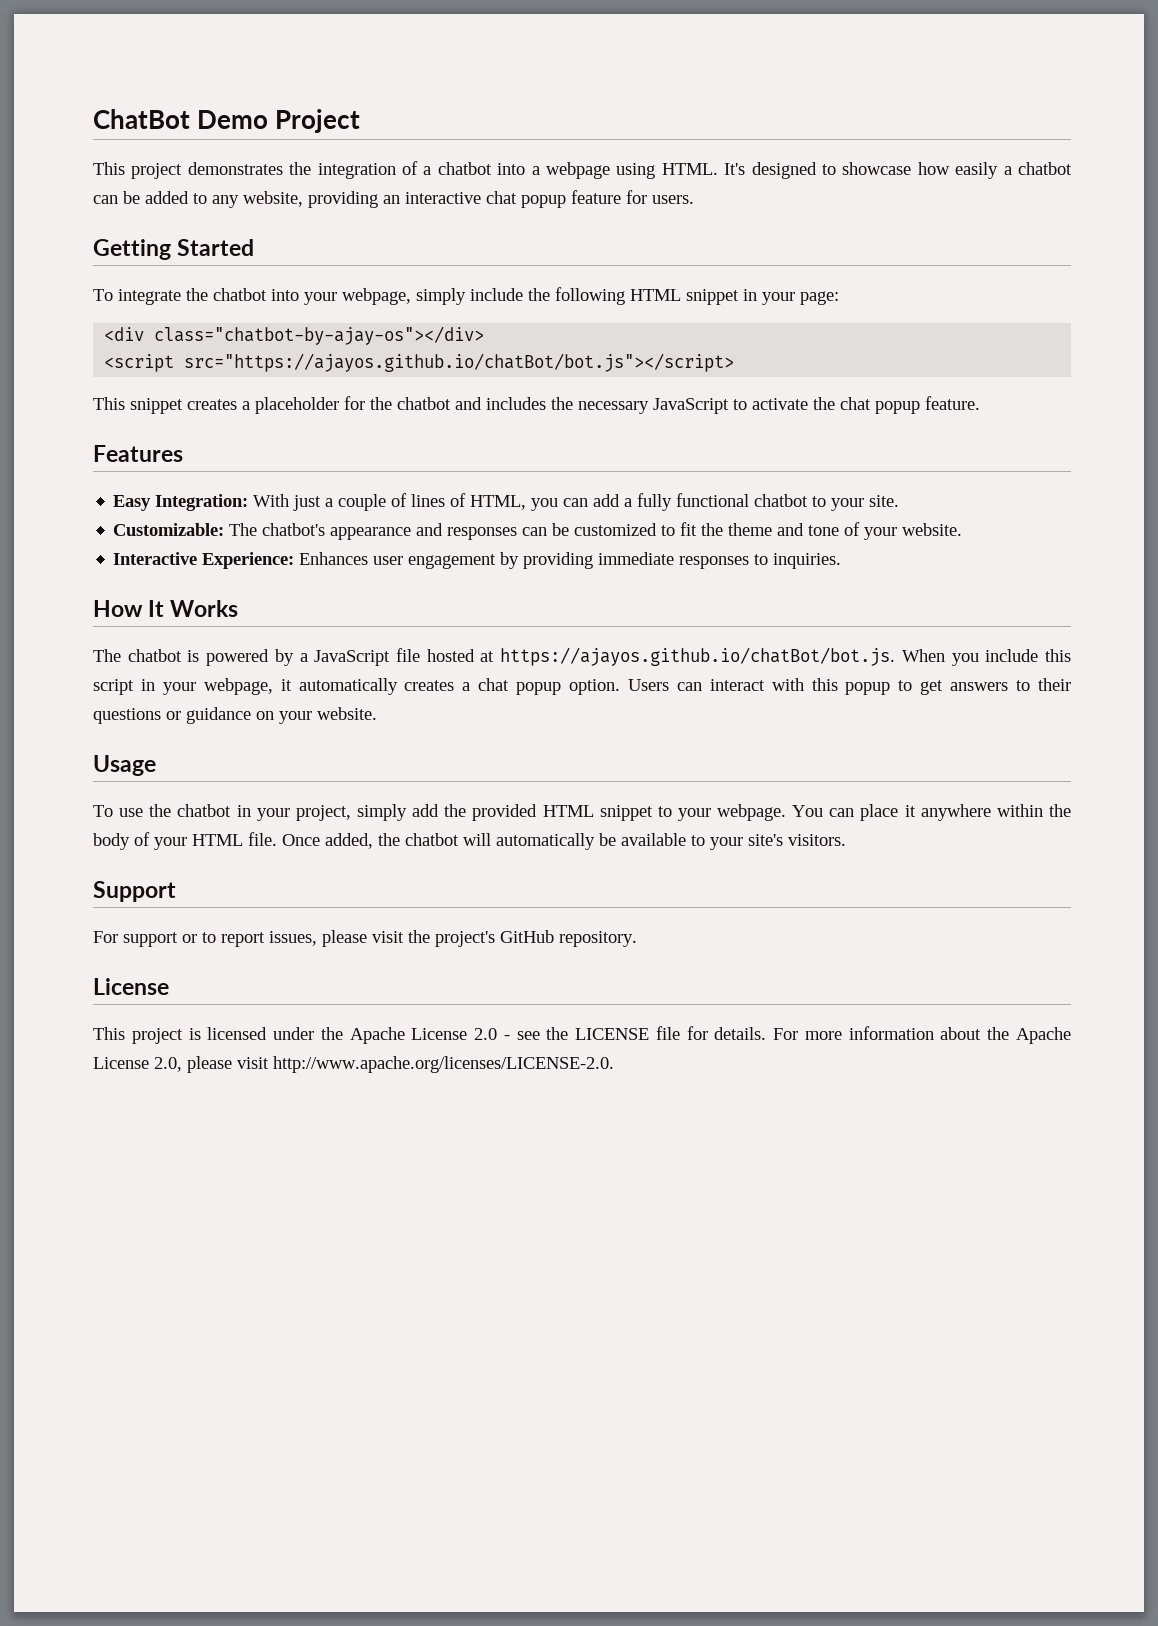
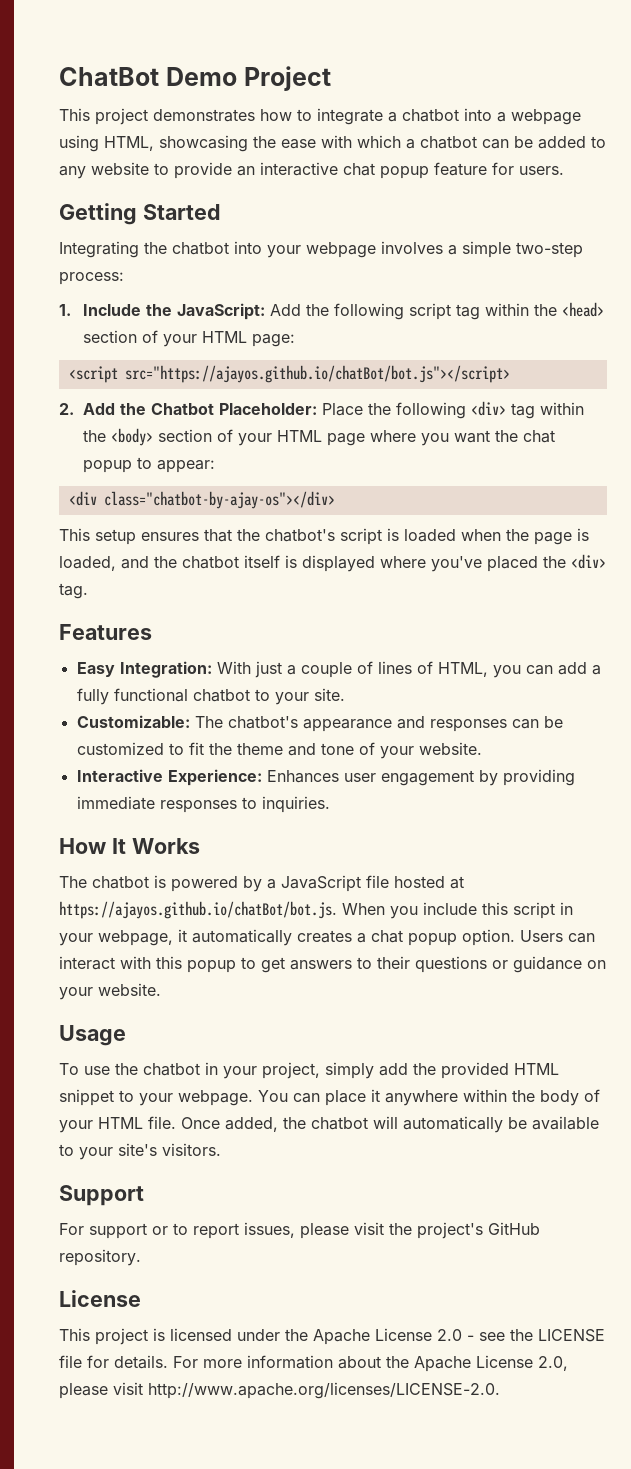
- This project demonstrates the integration of a chatbot into a webpage using HTML. It's designed to showcase how easily a chatbot can be added to any website, providing an interactive chat popup feature for users.
+ This project demonstrates how to integrate a chatbot into a webpage using HTML, showcasing the ease with which a chatbot can be added to any website to provide an interactive chat popup feature for users.
- To integrate the chatbot into your webpage, simply include the following HTML snippet in your page:
+ Integrating the chatbot into your webpage involves a simple two-step process:
+ 1. Include the JavaScript: Add the following script tag within the <head> section of your HTML page:
+ <script src="https://ajayos.github.io/chatBot/bot.js"></script>
+ 2. Add the Chatbot Placeholder: Place the following <div> tag within the <body> section of your HTML page where you want the chat popup to appear:
- <script src="https://ajayos.github.io/chatBot/bot.js"></script>
- This snippet creates a placeholder for the chatbot and includes the necessary JavaScript to activate the chat popup feature.
+ This setup ensures that the chatbot's script is loaded when the page is loaded, and the chatbot itself is displayed where you've placed the <div> tag.

